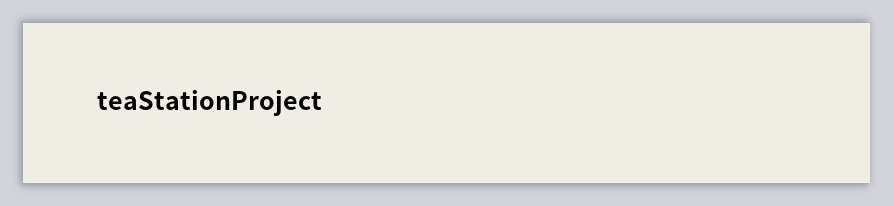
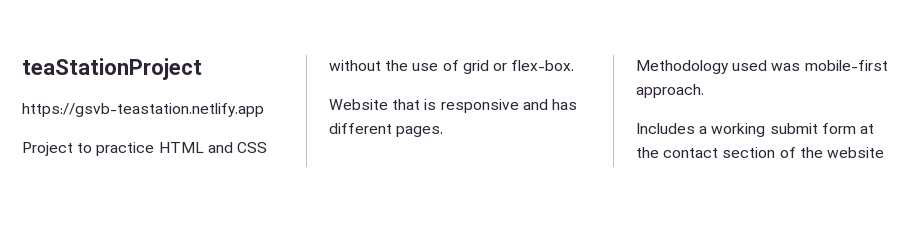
+ https://gsvb-teastation.netlify.app
+ Project to practice HTML and CSS without the use of grid or flex-box.
+ Website that is responsive and has different pages.
+ Methodology used was mobile-first approach.
+ Includes a working submit form at the contact section of the website

